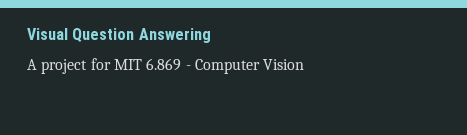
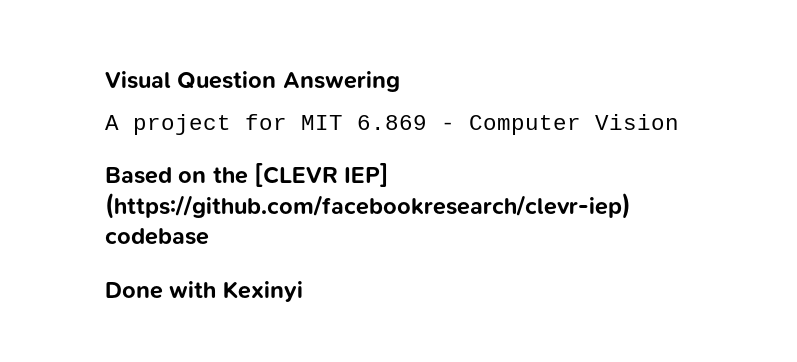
+ Based on the [CLEVR IEP] (https://github.com/facebookresearch/clevr-iep) codebase
+ Done with Kexinyi

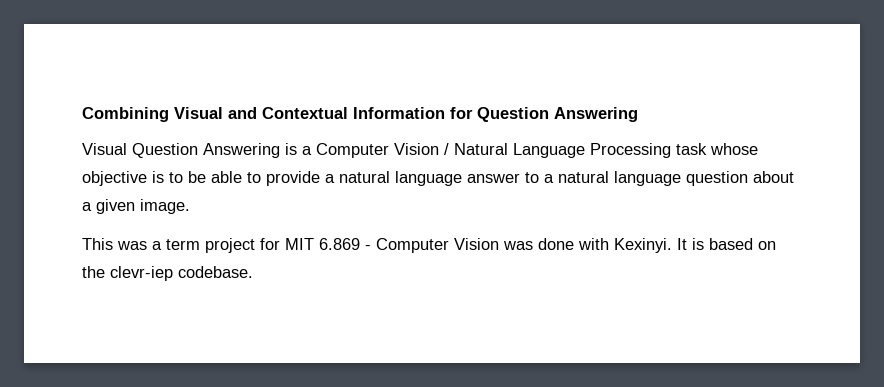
- Visual Question Answering
- A project for MIT 6.869 - Computer Vision
- Based on the [CLEVR IEP] (https://github.com/facebookresearch/clevr-iep) codebase
- Done with Kexinyi
+ Combining Visual and Contextual Information for Question Answering
+ Visual Question Answering is a Computer Vision / Natural Language Processing task whose objective is to be able to provide a natural language answer to a natural language question about a given image.
+ This was a term project for MIT 6.869 - Computer Vision was done with Kexinyi. It is based on the clevr-iep codebase.

